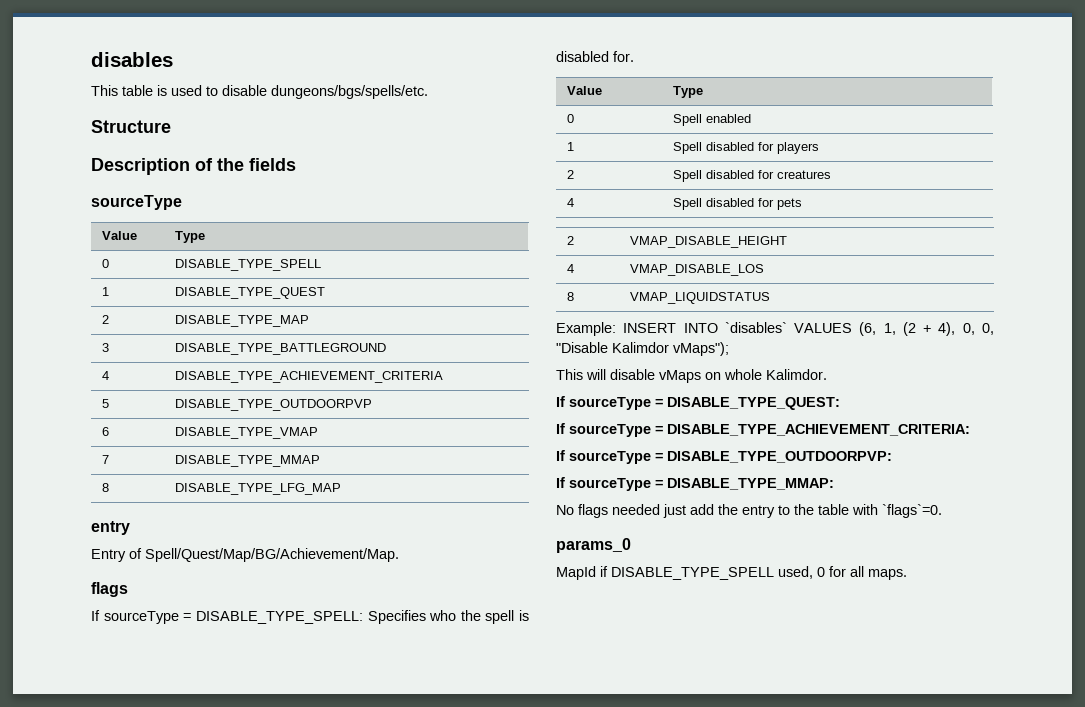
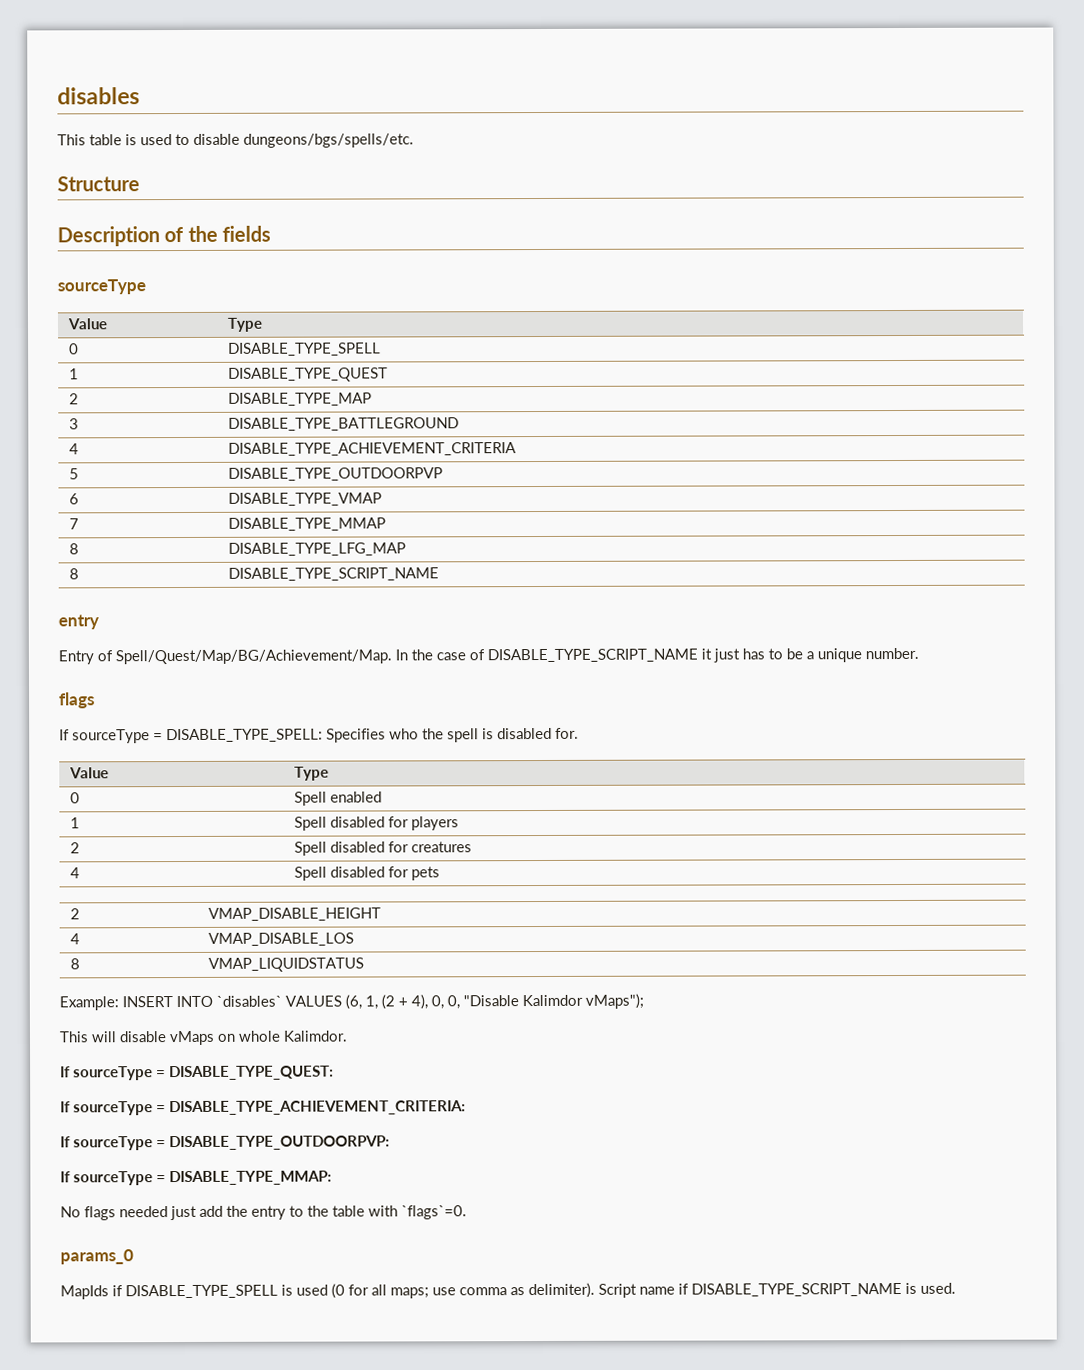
+ 8 | DISABLE_TYPE_SCRIPT_NAME
+ In the case of DISABLE_TYPE_SCRIPT_NAME it just has to be a unique number.
- MapId if DISABLE_TYPE_SPELL used, 0 for all maps.
+ MapIds if DISABLE_TYPE_SPELL is used (0 for all maps; use comma as delimiter). Script name if DISABLE_TYPE_SCRIPT_NAME is used.

